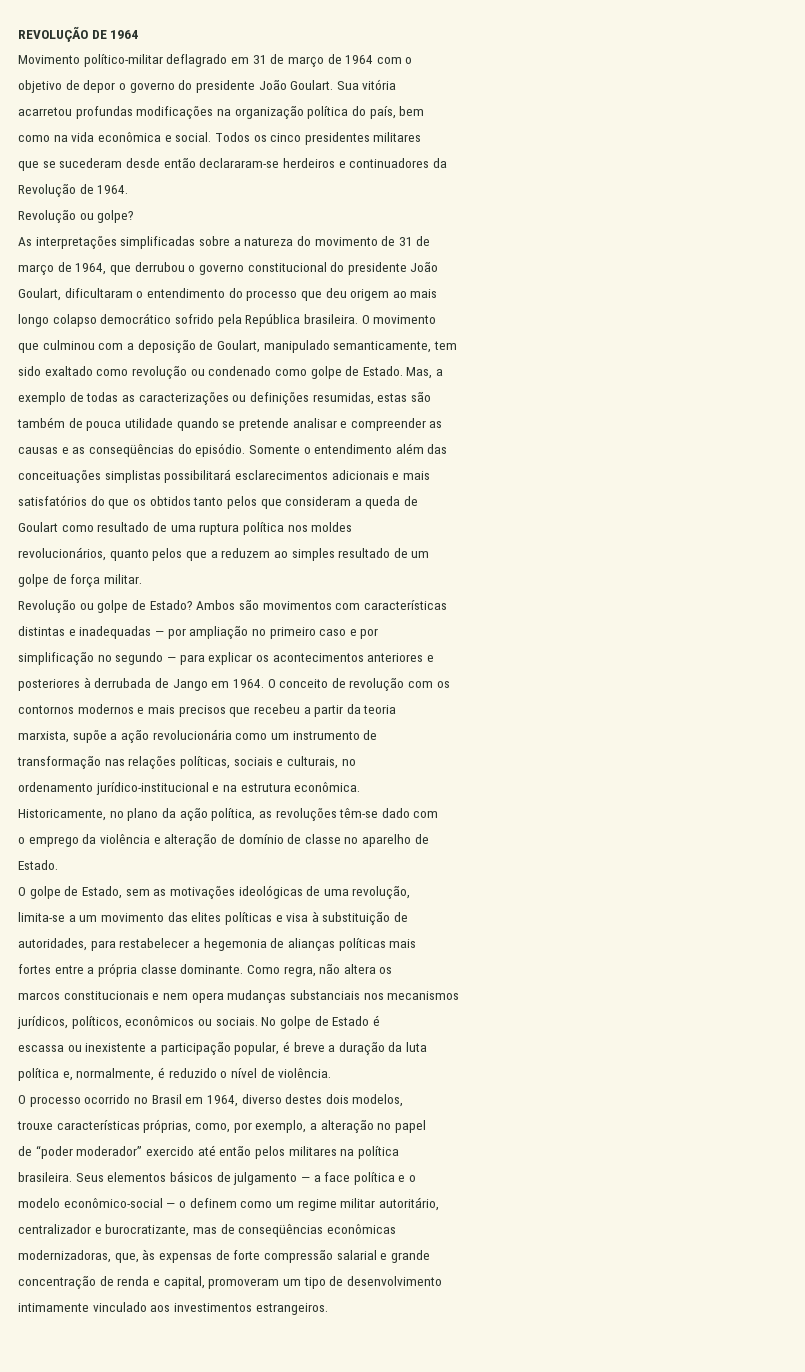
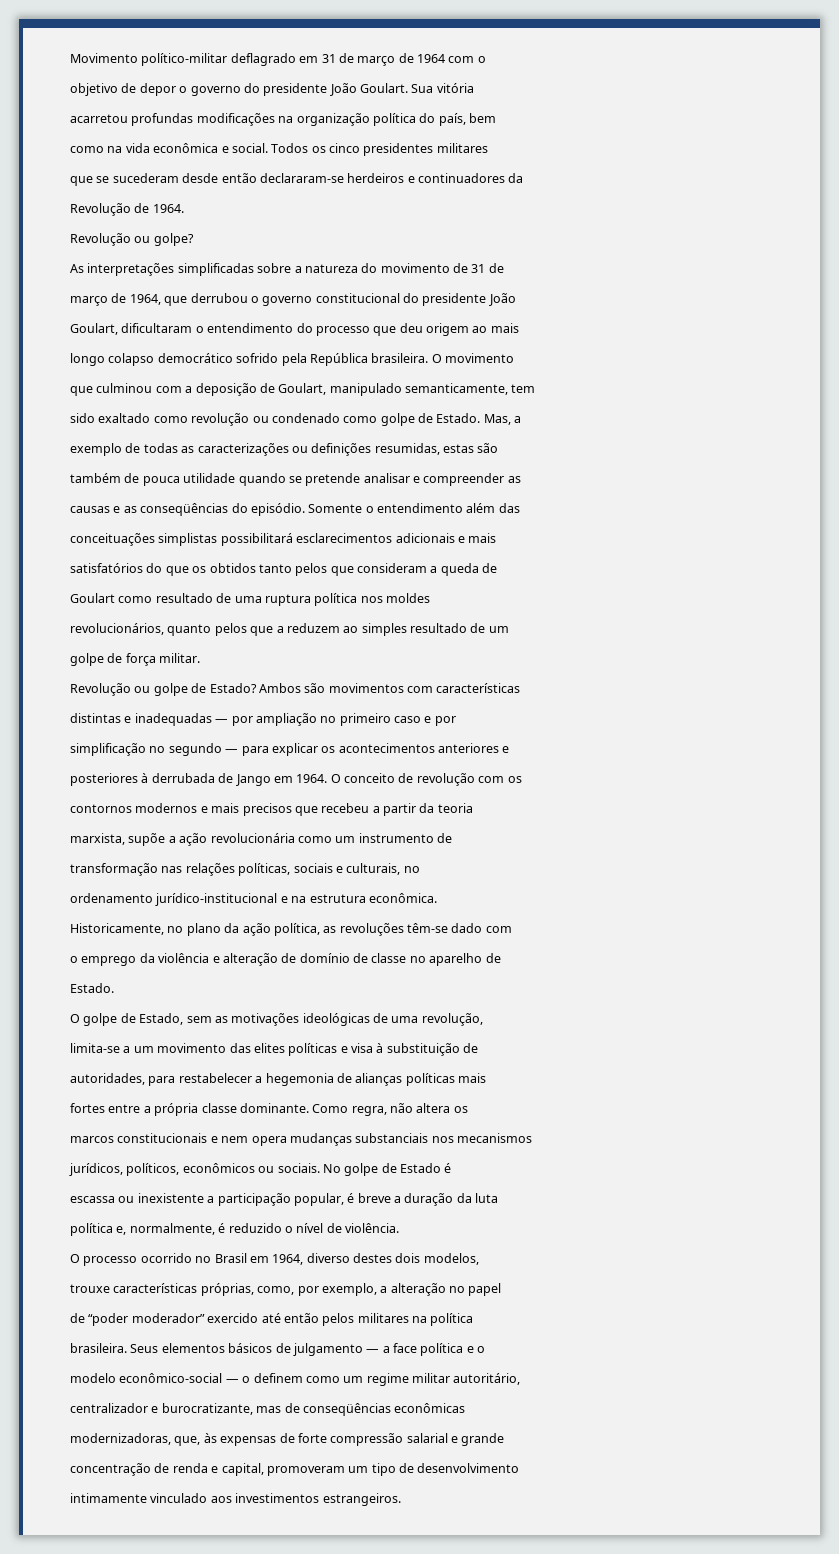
- REVOLUÇÃO DE 1964

